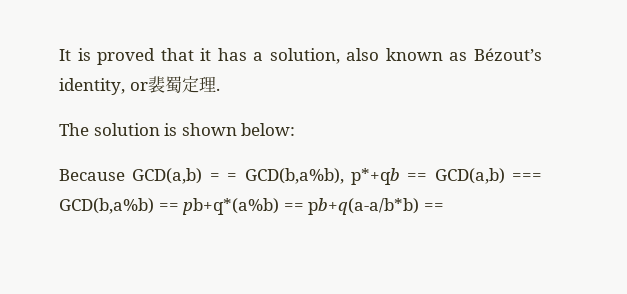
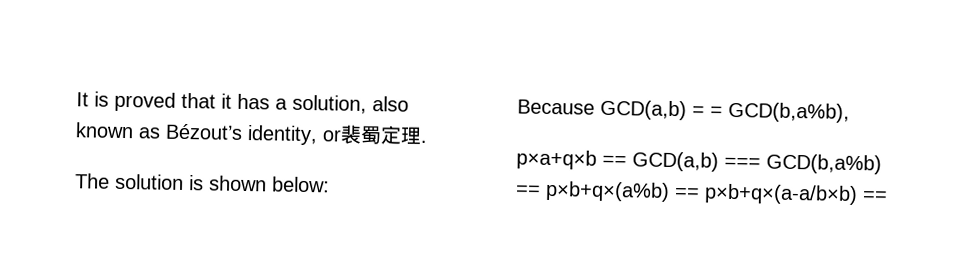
- Because GCD(a,b) = = GCD(b,a%b), p*+qb == GCD(a,b) === GCD(b,a%b) == pb+q*(a%b) == pb+q(a-a/b*b) ==
+ Because GCD(a,b) = = GCD(b,a%b),
+ p×a+q×b == GCD(a,b) === GCD(b,a%b) == p×b+q×(a%b) == p×b+q×(a-a/b×b) ==

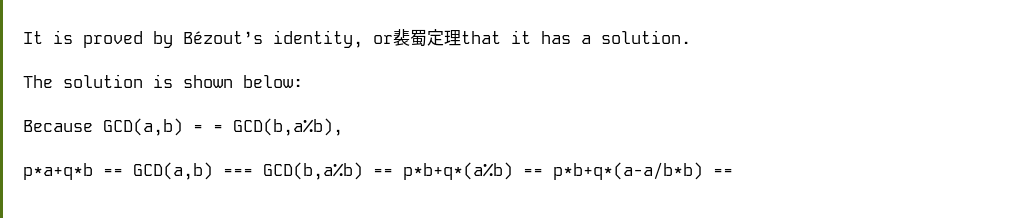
- It is proved that it has a solution, also known as Bézout’s identity, or裴蜀定理.
+ It is proved by Bézout’s identity, or裴蜀定理that it has a solution.
- p×a+q×b == GCD(a,b) === GCD(b,a%b) == p×b+q×(a%b) == p×b+q×(a-a/b×b) ==
+ p*a+q*b == GCD(a,b) === GCD(b,a%b) == p*b+q*(a%b) == p*b+q*(a-a/b*b) ==

